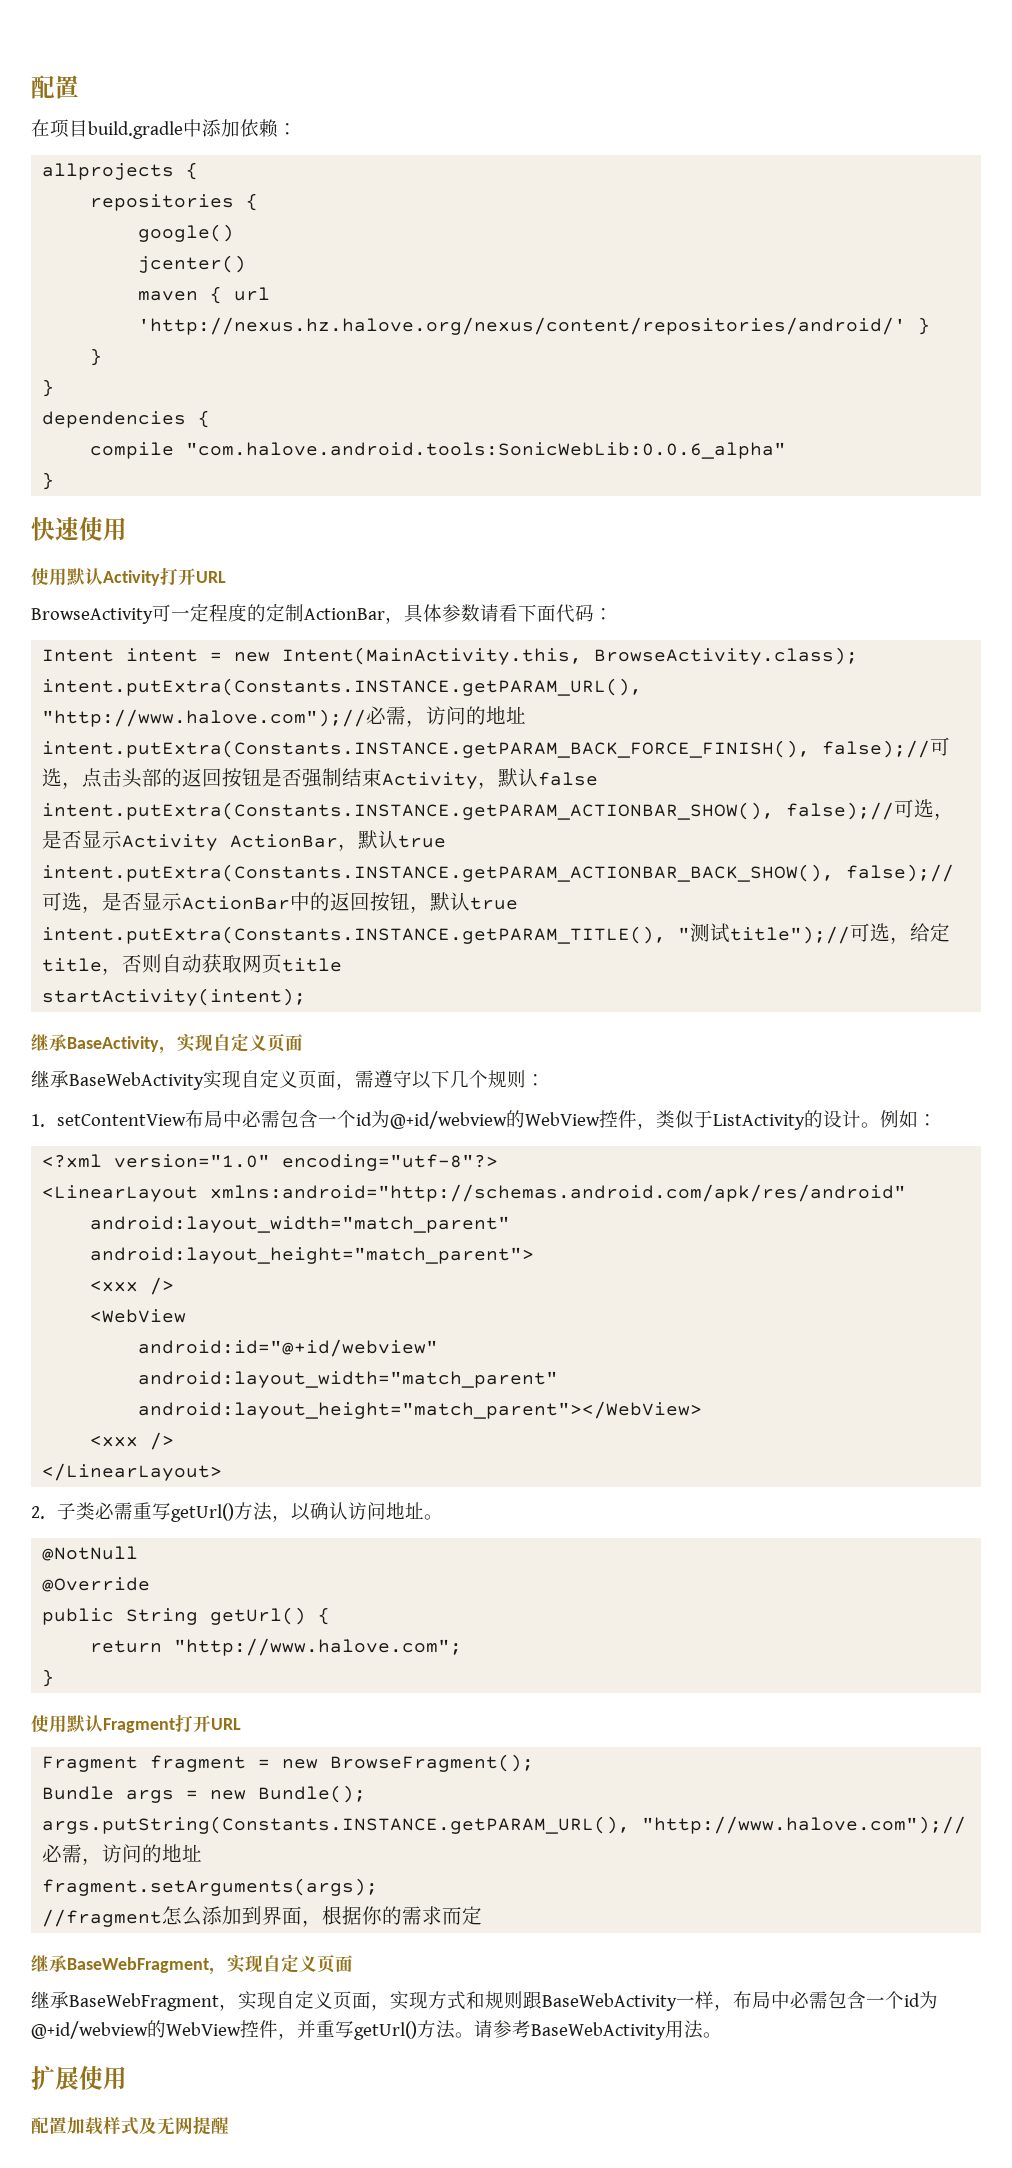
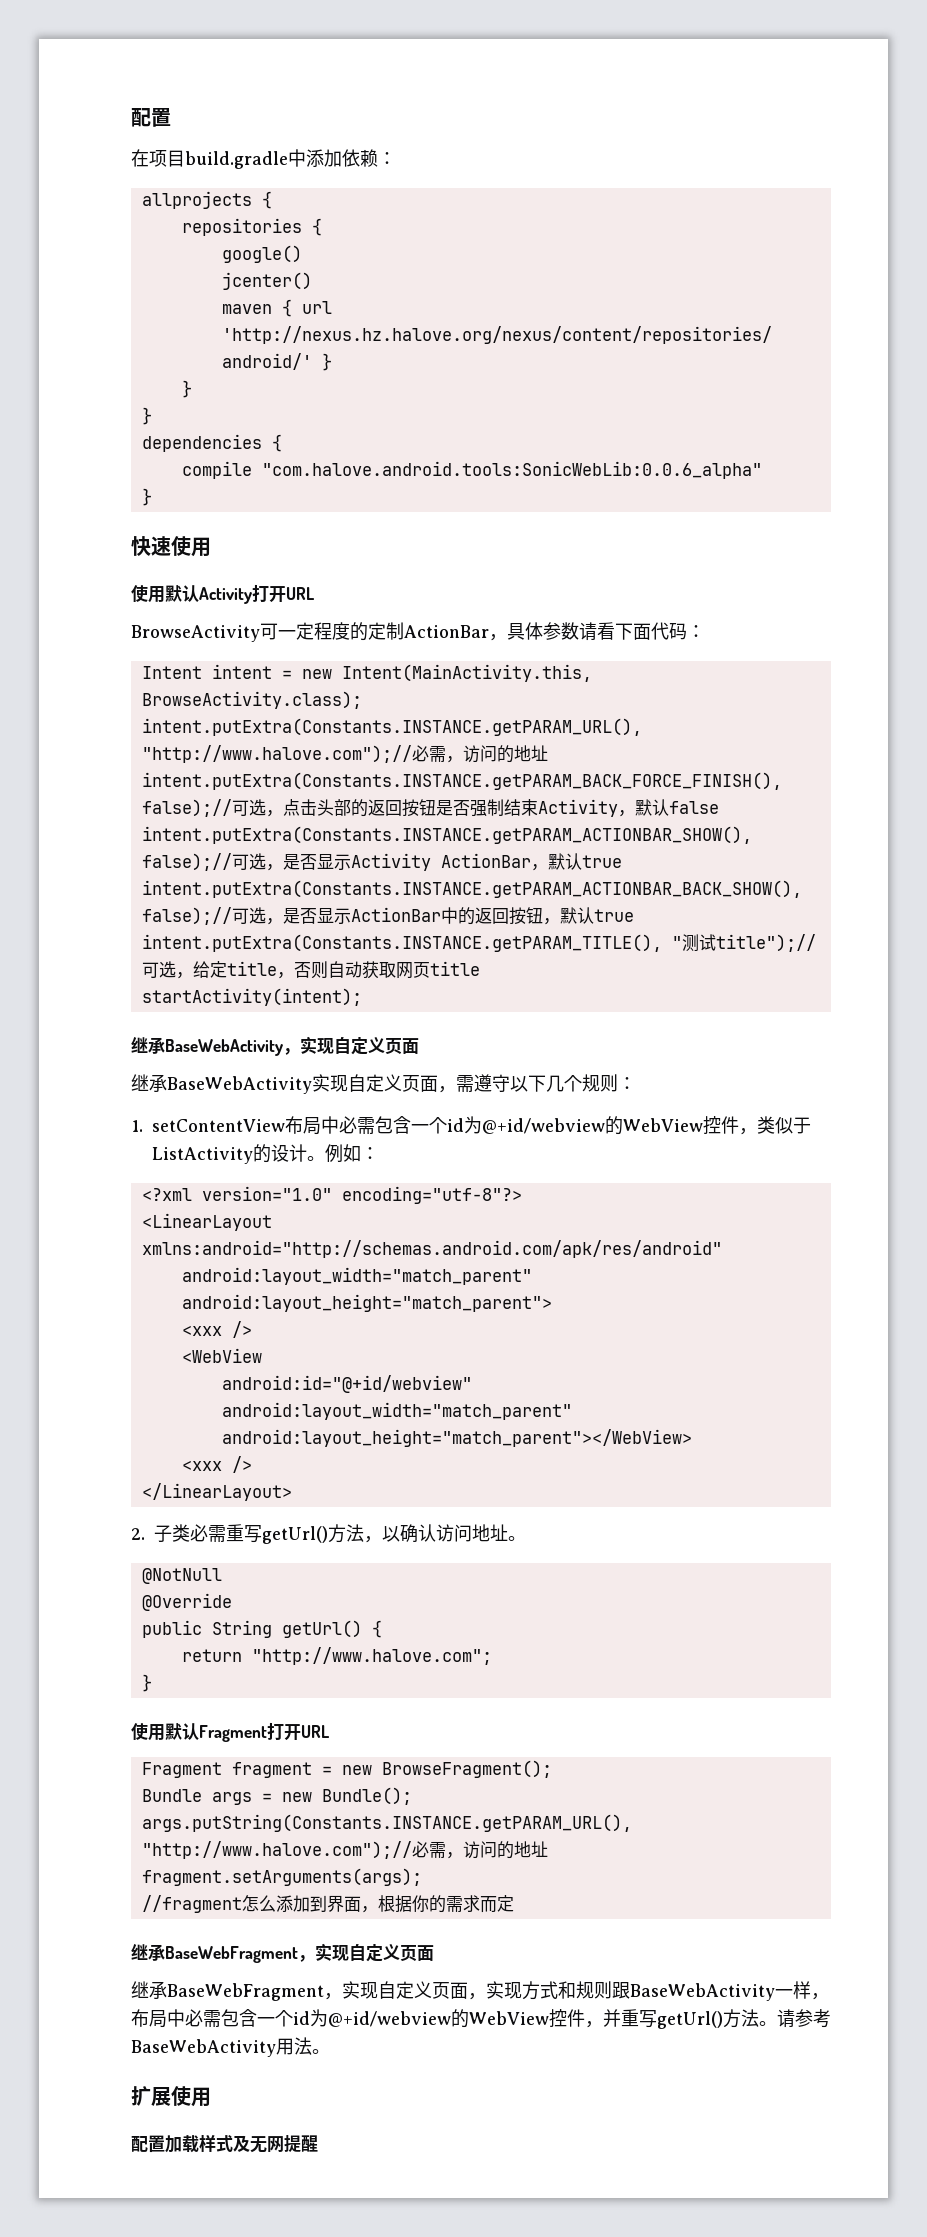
- 继承BaseActivity，实现自定义页面
+ 继承BaseWebActivity，实现自定义页面

